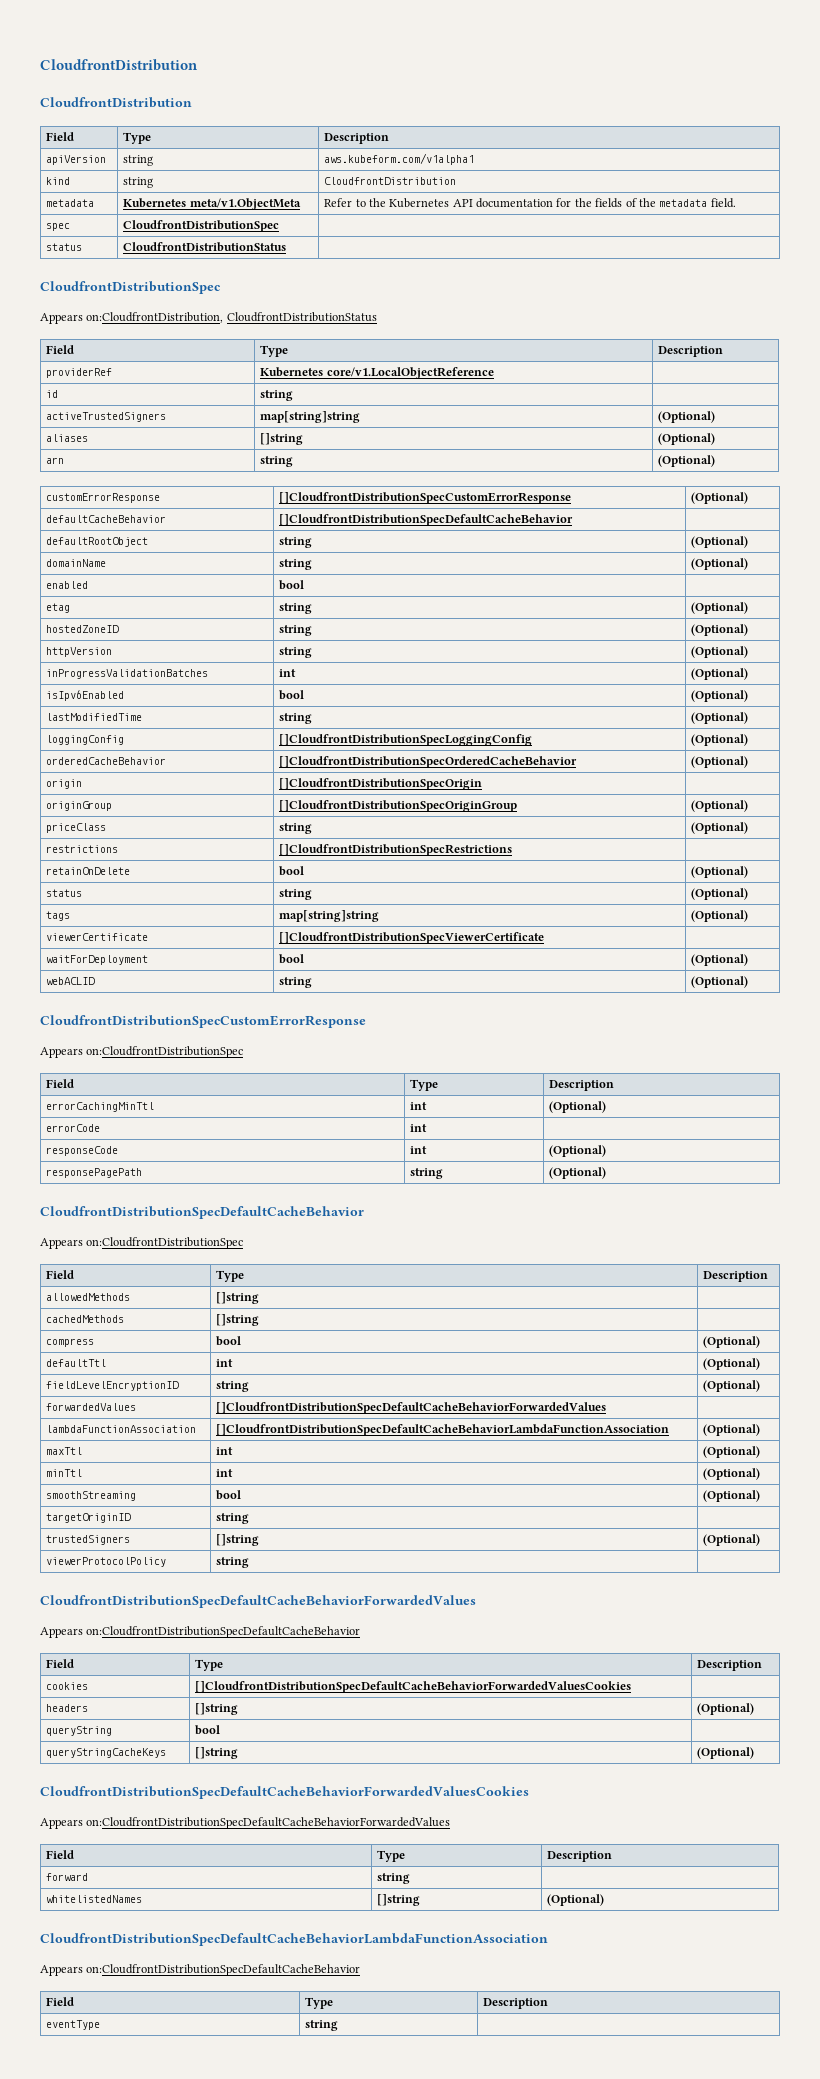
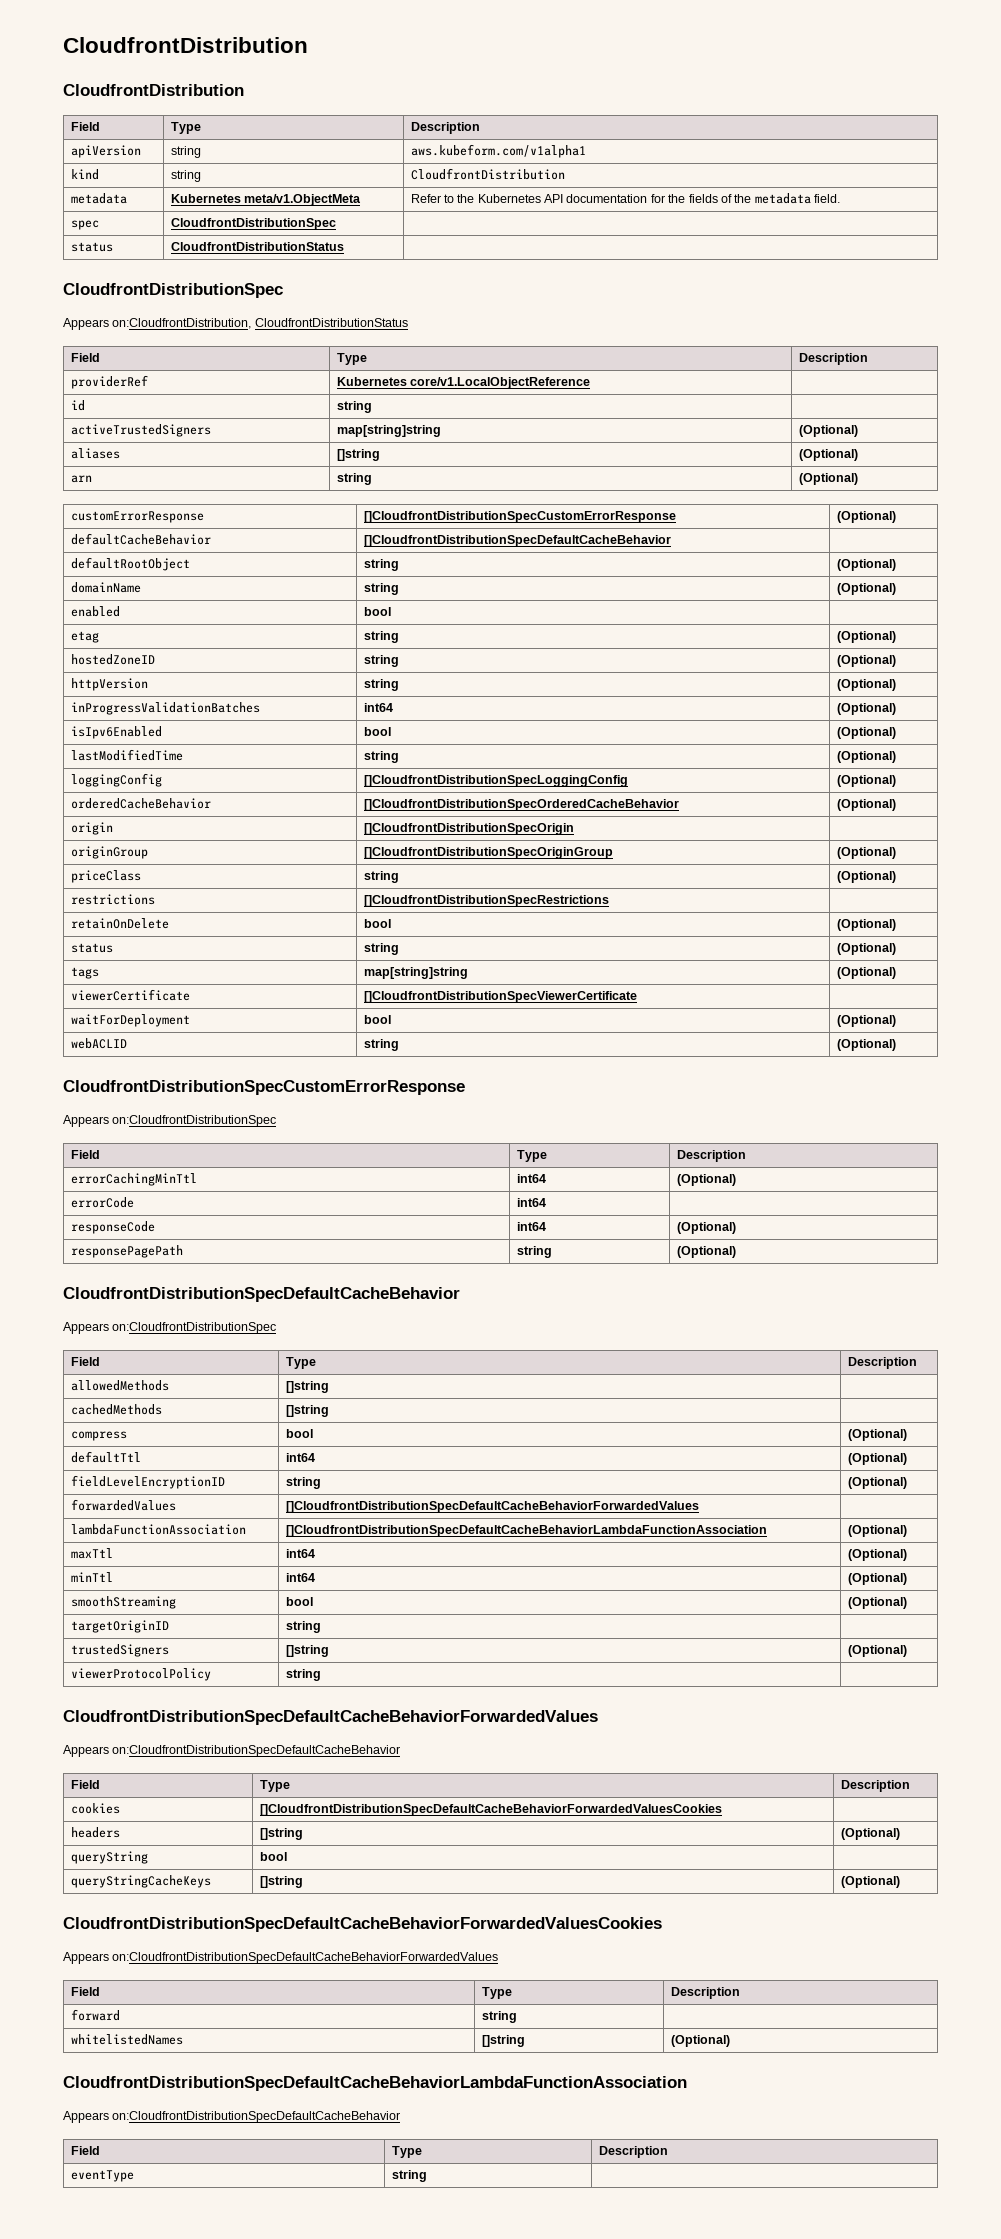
- inProgressValidationBatches | int | (Optional)
+ inProgressValidationBatches | int64 | (Optional)
- errorCachingMinTtl | int | (Optional)
+ errorCachingMinTtl | int64 | (Optional)
- errorCode | int |
+ errorCode | int64 |
- responseCode | int | (Optional)
+ responseCode | int64 | (Optional)
- defaultTtl | int | (Optional)
+ defaultTtl | int64 | (Optional)
- maxTtl | int | (Optional)
+ maxTtl | int64 | (Optional)
- minTtl | int | (Optional)
+ minTtl | int64 | (Optional)

